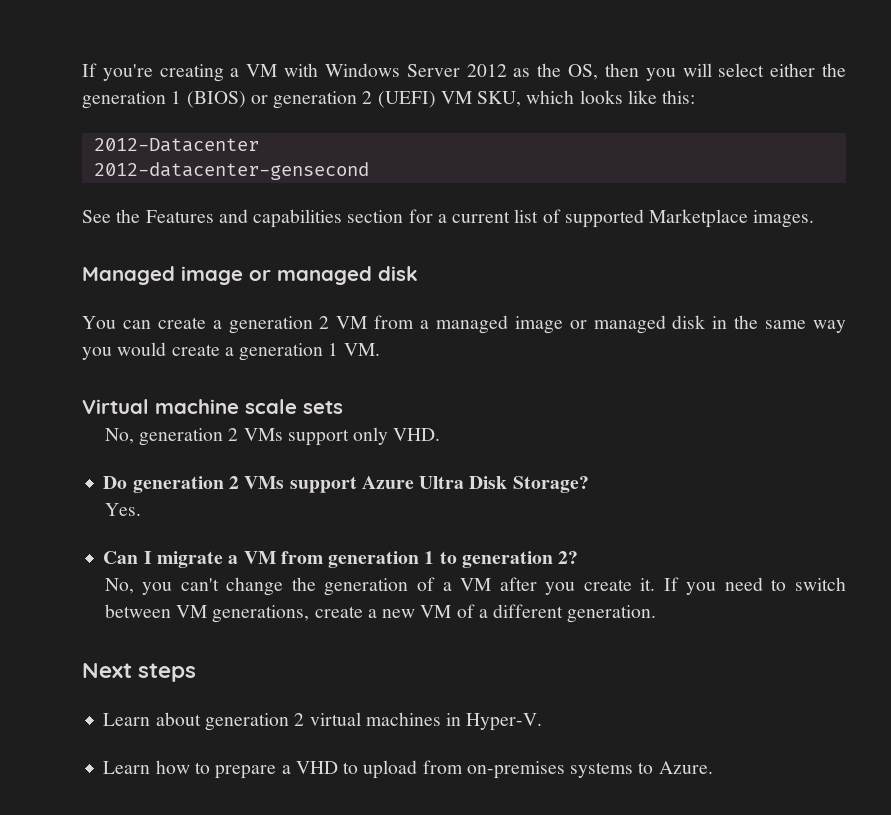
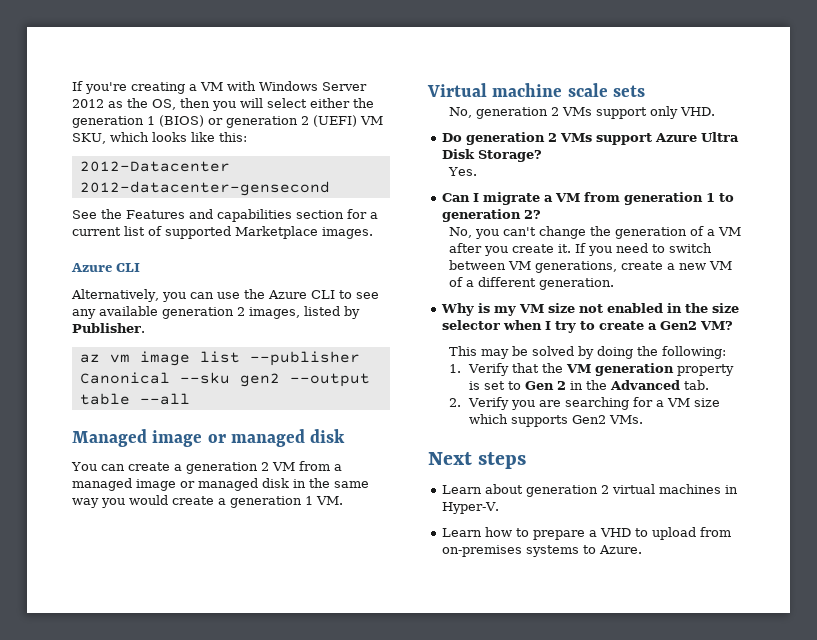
  See the Features and capabilities section for a current list of supported Marketplace images.
+ Azure CLI
+ Alternatively, you can use the Azure CLI to see any available generation 2 images, listed by Publisher.
+ az vm image list --publisher Canonical --sku gen2 --output table --all
+ Why is my VM size not enabled in the size selector when I try to create a Gen2 VM?
+ This may be solved by doing the following:
+ 1. Verify that the VM generation property is set to Gen 2 in the Advanced tab.
+ 2. Verify you are searching for a VM size which supports Gen2 VMs.

